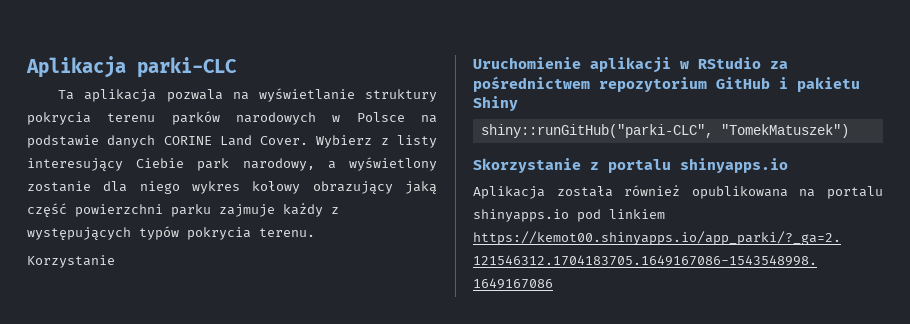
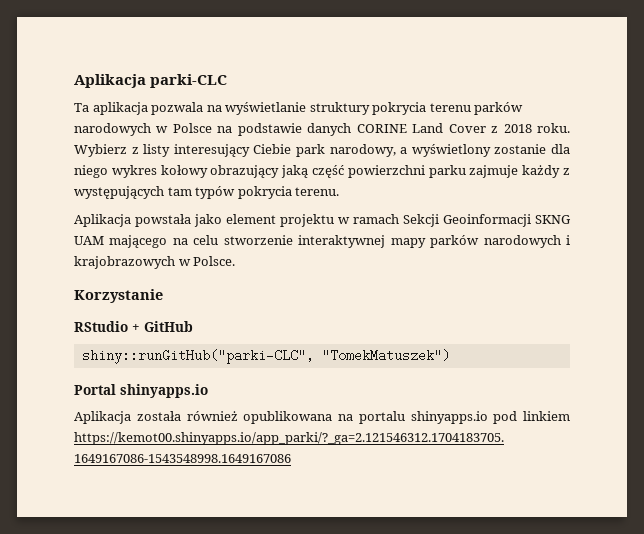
- Ta aplikacja pozwala na wyświetlanie struktury pokrycia terenu parków narodowych w Polsce na podstawie danych CORINE Land Cover.
+ Ta aplikacja pozwala na wyświetlanie struktury pokrycia terenu parków narodowych w Polsce na podstawie danych CORINE Land Cover z 2018 roku.
- Wybierz z listy interesujący Ciebie park narodowy, a wyświetlony zostanie dla niego wykres kołowy obrazujący jaką część powierzchni parku zajmuje każdy z występujących typów pokrycia terenu.
+ Wybierz z listy interesujący Ciebie park narodowy, a wyświetlony zostanie dla niego wykres kołowy obrazujący jaką część powierzchni parku zajmuje każdy z występujących tam typów pokrycia terenu.
+ Aplikacja powstała jako element projektu w ramach Sekcji Geoinformacji SKNG UAM mającego na celu stworzenie interaktywnej mapy parków narodowych i krajobrazowych w Polsce.
  Korzystanie
- Uruchomienie aplikacji w RStudio za pośrednictwem repozytorium GitHub i pakietu Shiny
+ RStudio + GitHub
- Skorzystanie z portalu shinyapps.io
+ Portal shinyapps.io

